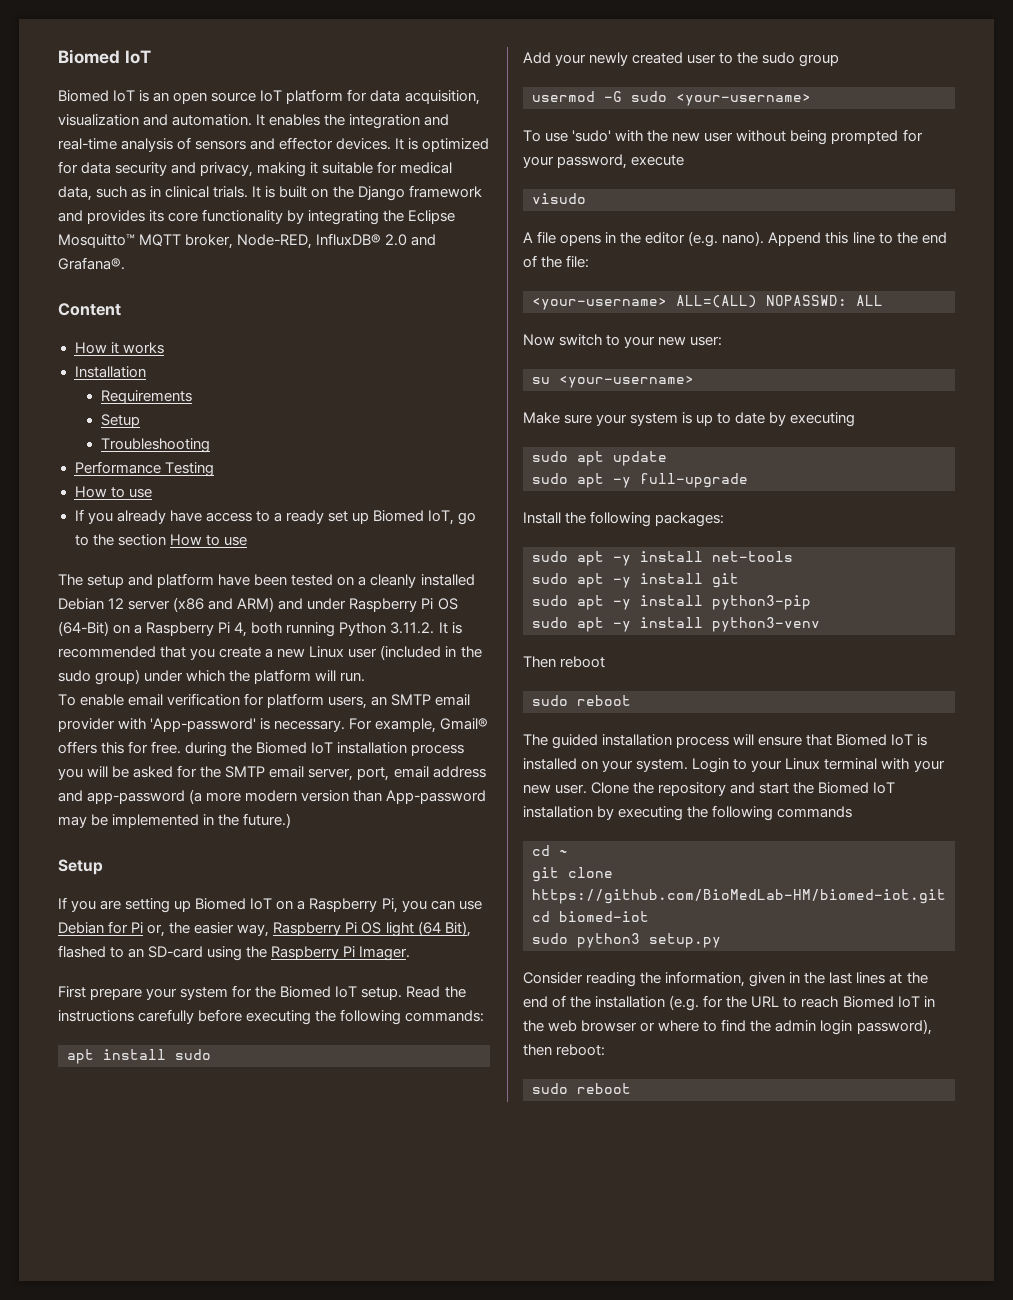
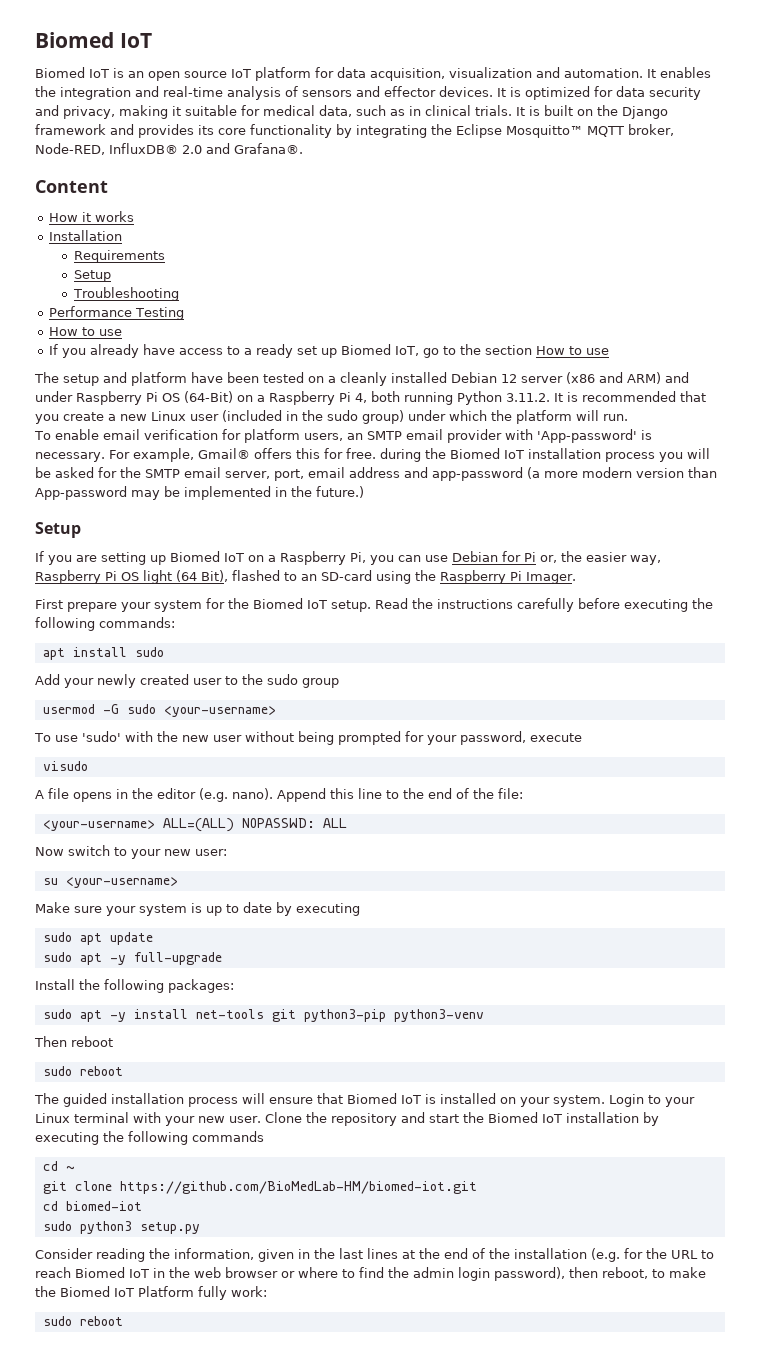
- sudo apt -y install net-tools
- sudo apt -y install git
- sudo apt -y install python3-pip
- sudo apt -y install python3-venv
+ sudo apt -y install net-tools git python3-pip python3-venv
- Consider reading the information, given in the last lines at the end of the installation (e.g. for the URL to reach Biomed IoT in the web browser or where to find the admin login password), then reboot:
+ Consider reading the information, given in the last lines at the end of the installation (e.g. for the URL to reach Biomed IoT in the web browser or where to find the admin login password), then reboot, to make the Biomed IoT Platform fully work:

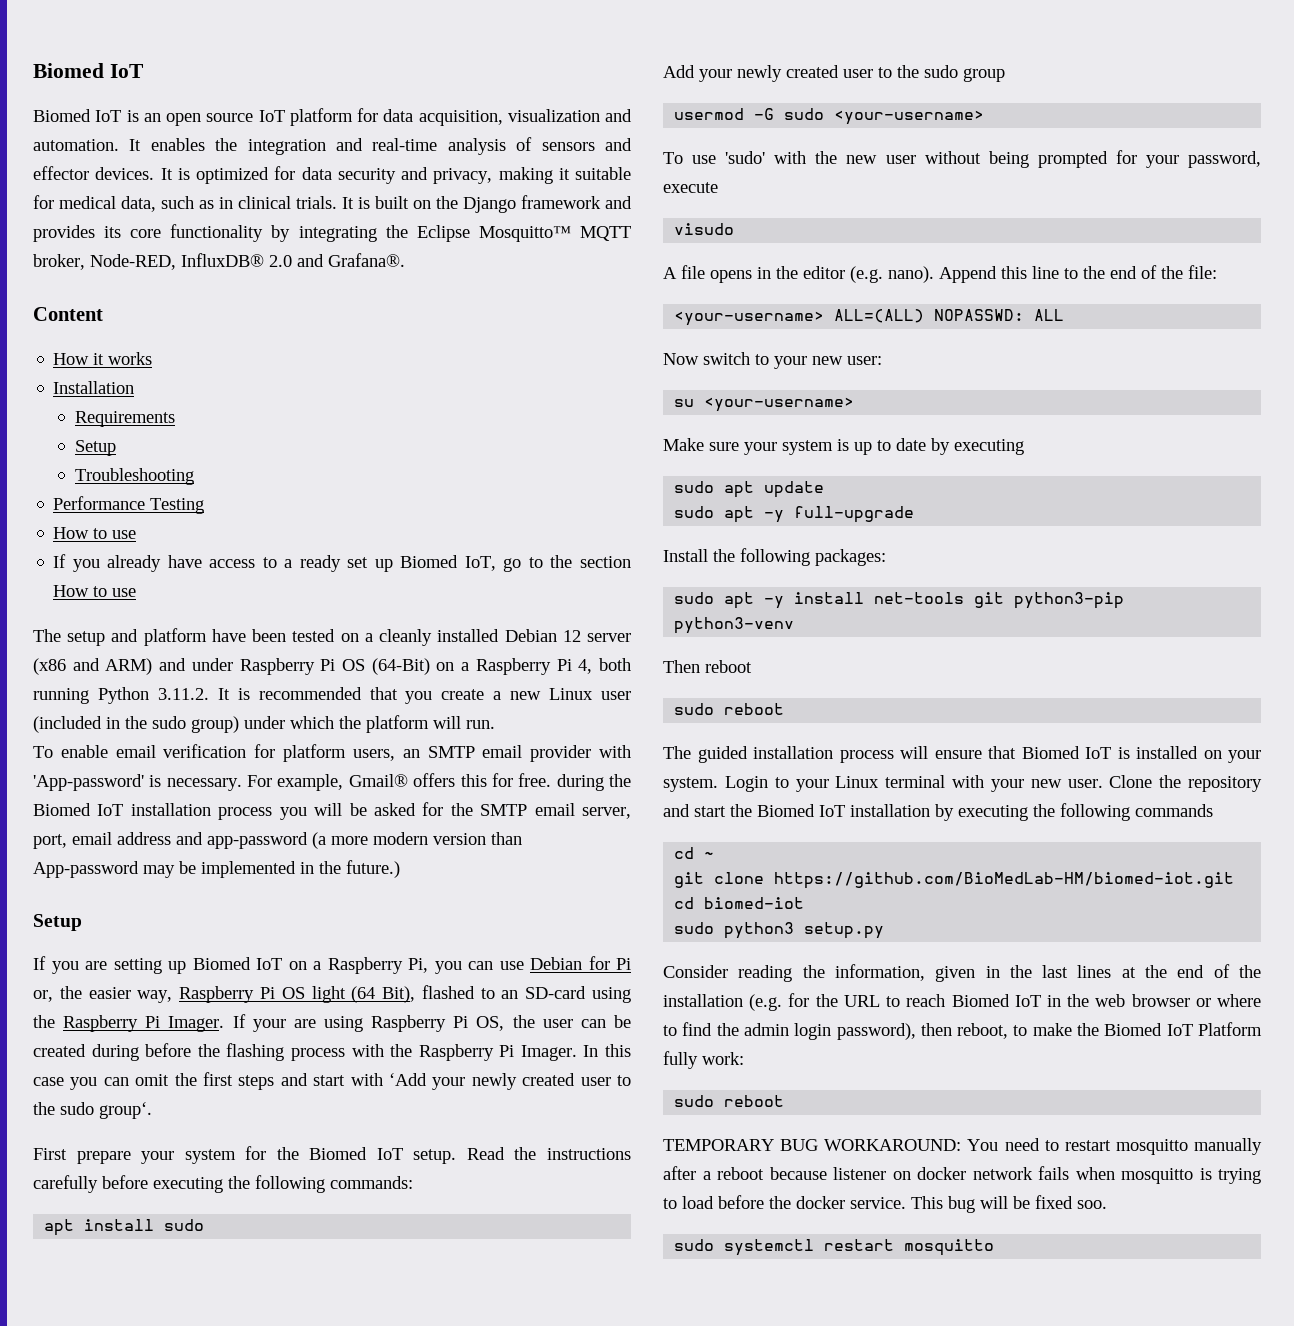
+ If your are using Raspberry Pi OS, the user can be created during before the flashing process with the Raspberry Pi Imager. In this case you can omit the first steps and start with ‘Add your newly created user to the sudo group‘.
+ TEMPORARY BUG WORKAROUND: You need to restart mosquitto manually after a reboot because listener on docker network fails when mosquitto is trying to load before the docker service. This bug will be fixed soo.
+ sudo systemctl restart mosquitto

